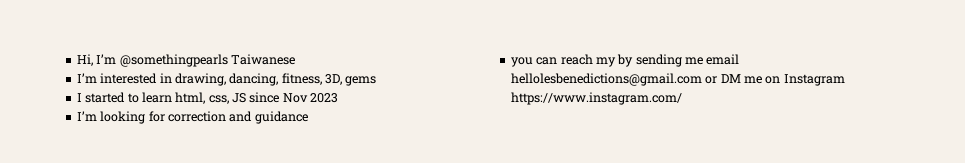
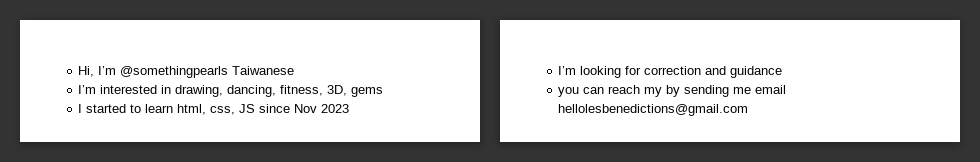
- you can reach my by sending me email hellolesbenedictions@gmail.com or DM me on Instagram https://www.instagram.com/
+ you can reach my by sending me email hellolesbenedictions@gmail.com

